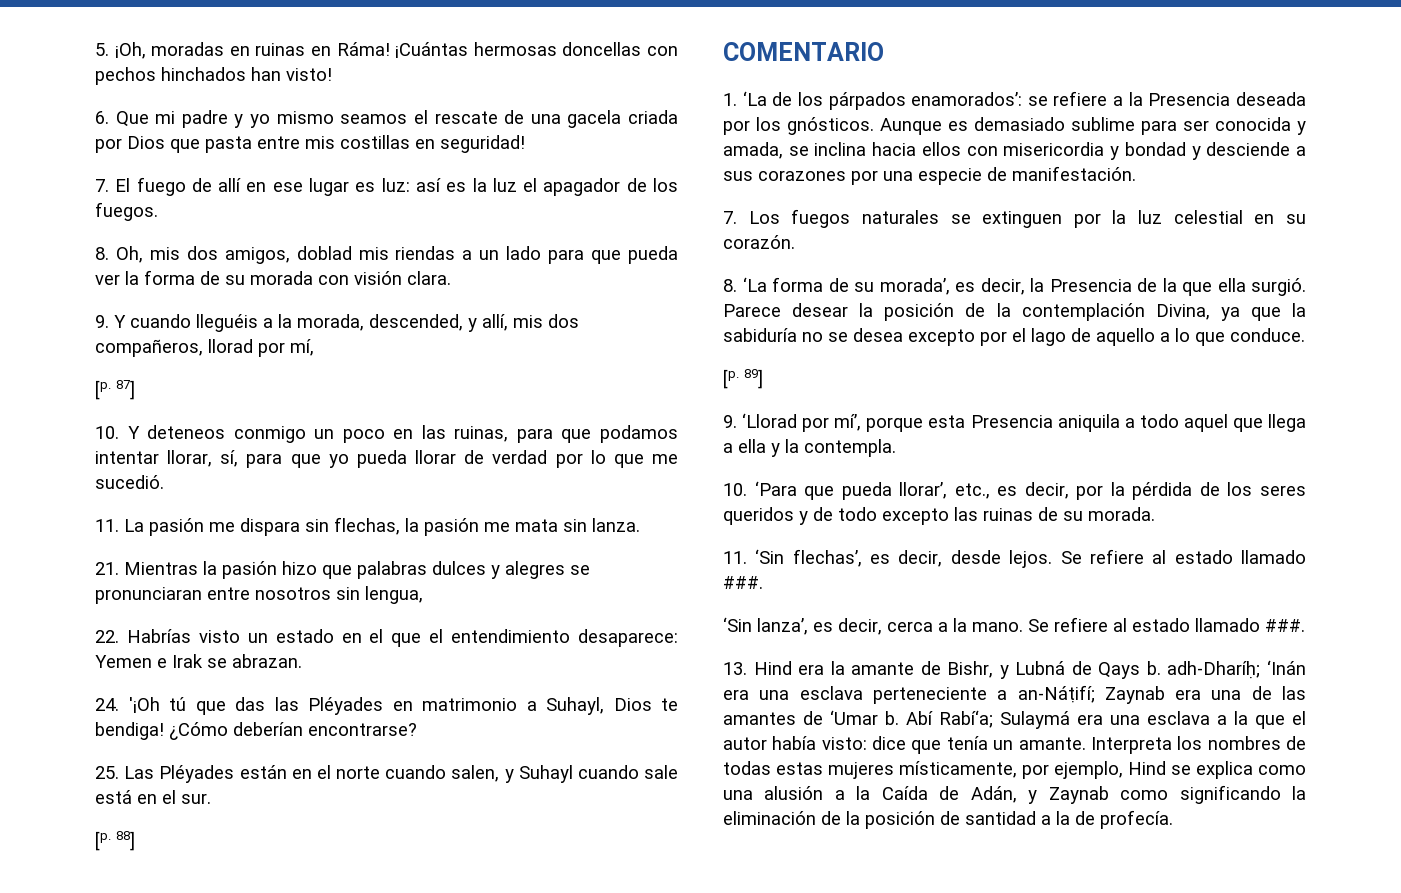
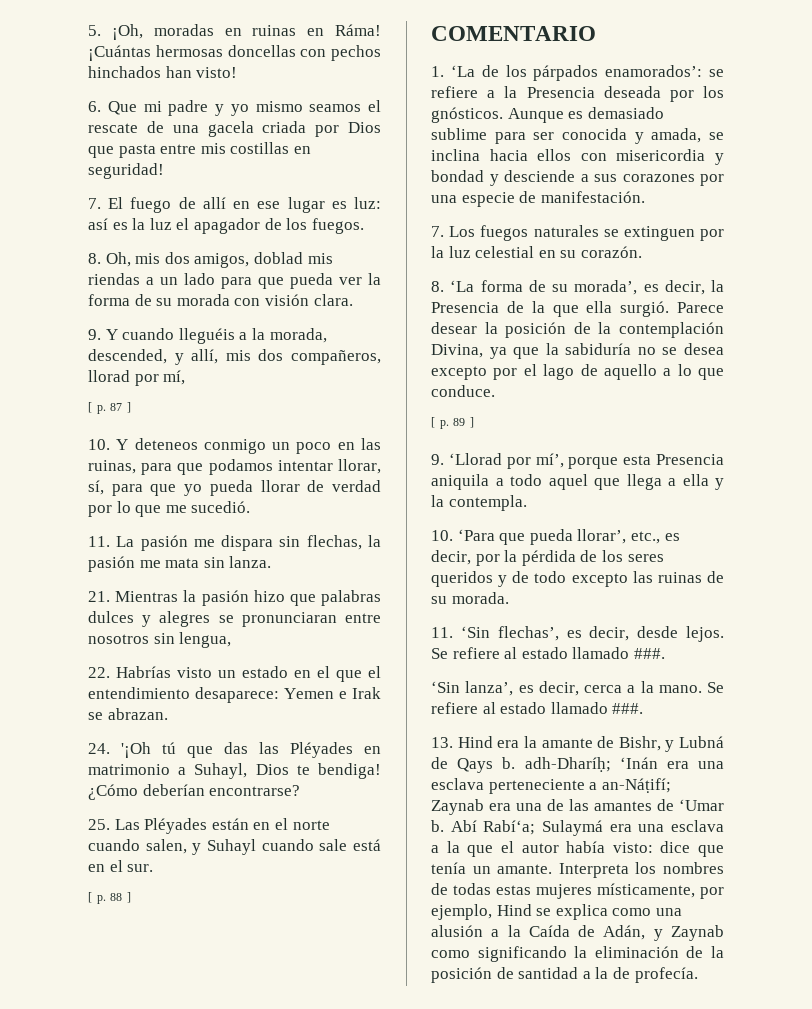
- [p. 87]
+ [ p. 87 ]
- [p. 88]
+ [ p. 88 ]
- [p. 89]
+ [ p. 89 ]

